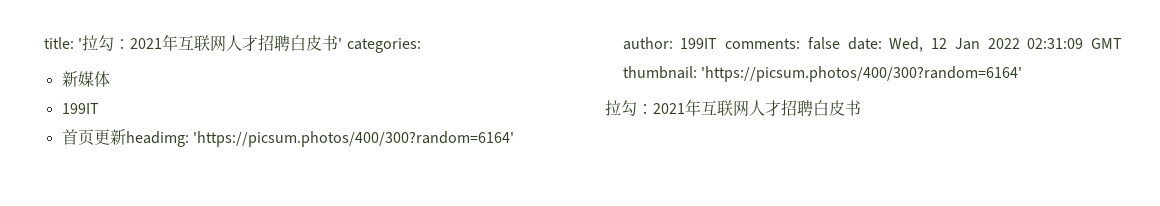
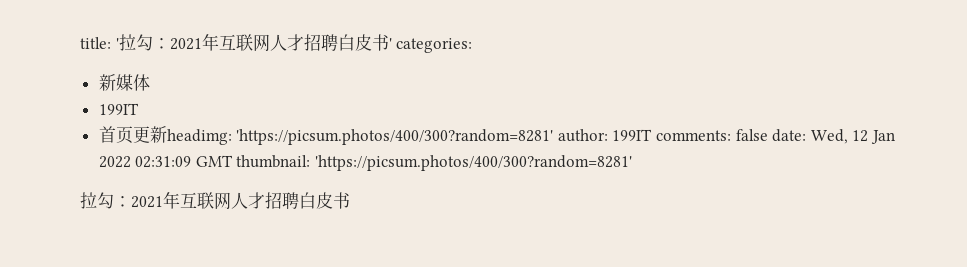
- 首页更新headimg: 'https://picsum.photos/400/300?random=6164' author: 199IT comments: false date: Wed, 12 Jan 2022 02:31:09 GMT thumbnail: 'https://picsum.photos/400/300?random=6164'
+ 首页更新headimg: 'https://picsum.photos/400/300?random=8281' author: 199IT comments: false date: Wed, 12 Jan 2022 02:31:09 GMT thumbnail: 'https://picsum.photos/400/300?random=8281'

